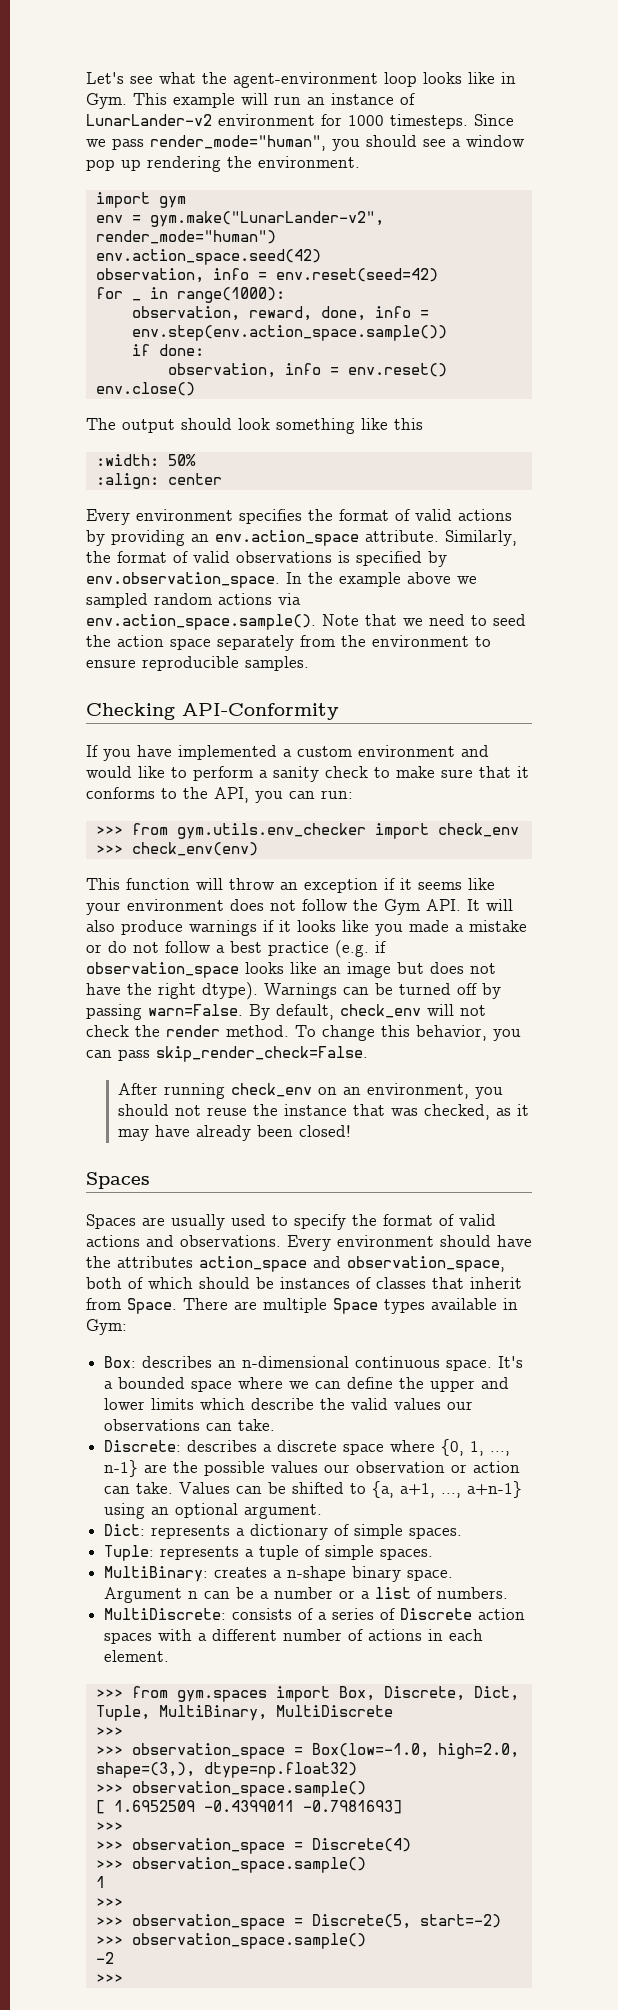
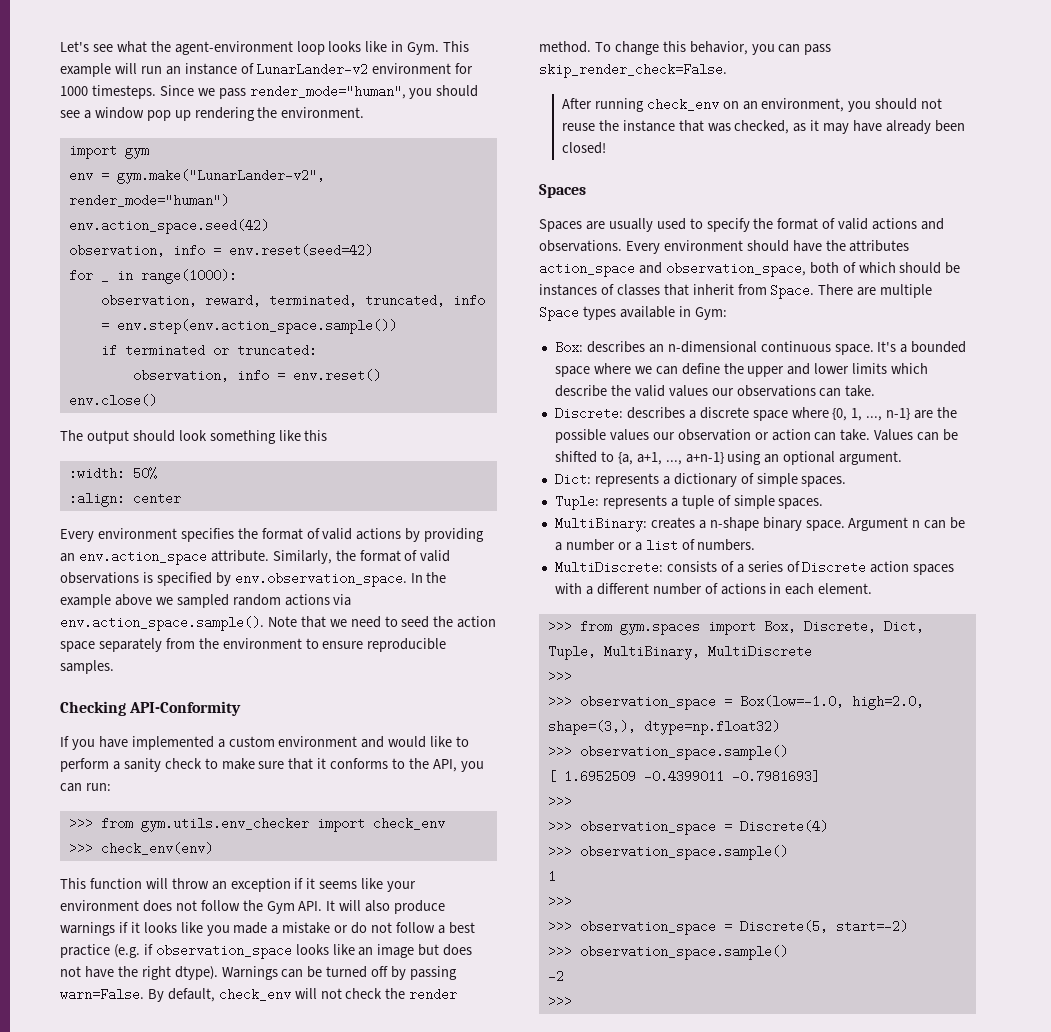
- observation, reward, done, info = env.step(env.action_space.sample())
+ observation, reward, terminated, truncated, info = env.step(env.action_space.sample())
- if done:
+ if terminated or truncated:

